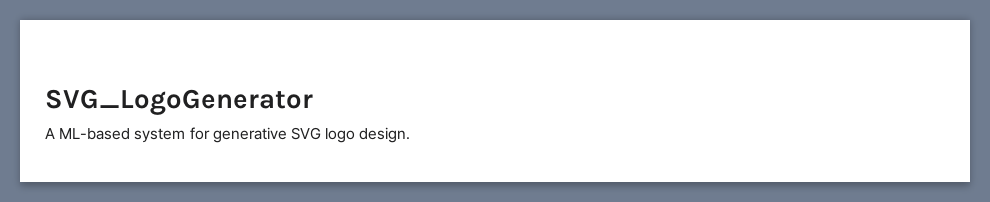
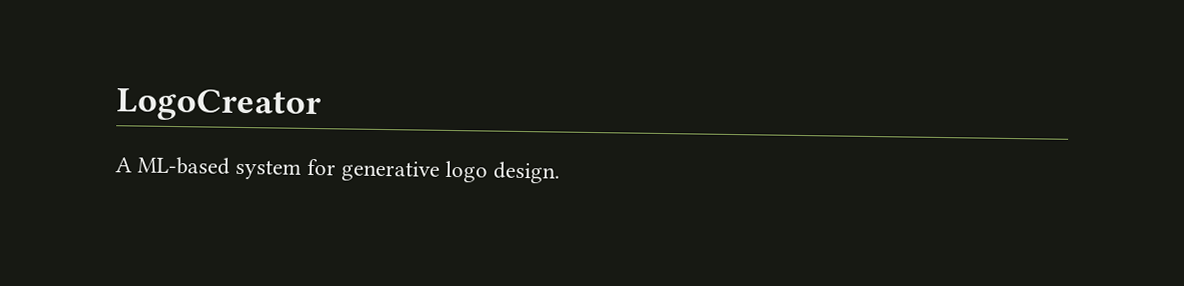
- SVG_LogoGenerator
+ LogoCreator
- A ML-based system for generative SVG logo design.
+ A ML-based system for generative logo design.

